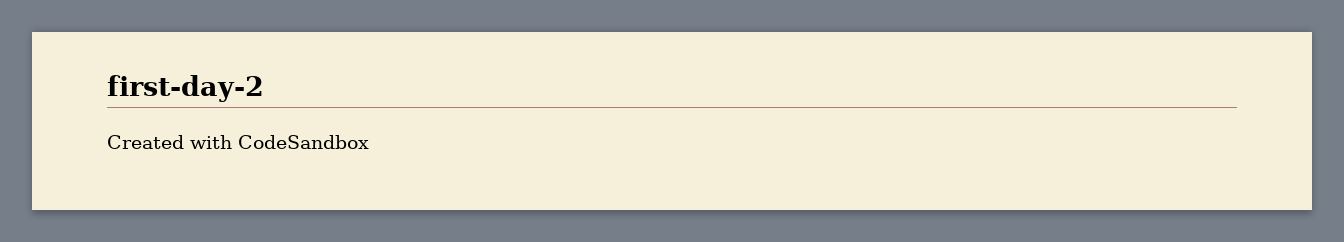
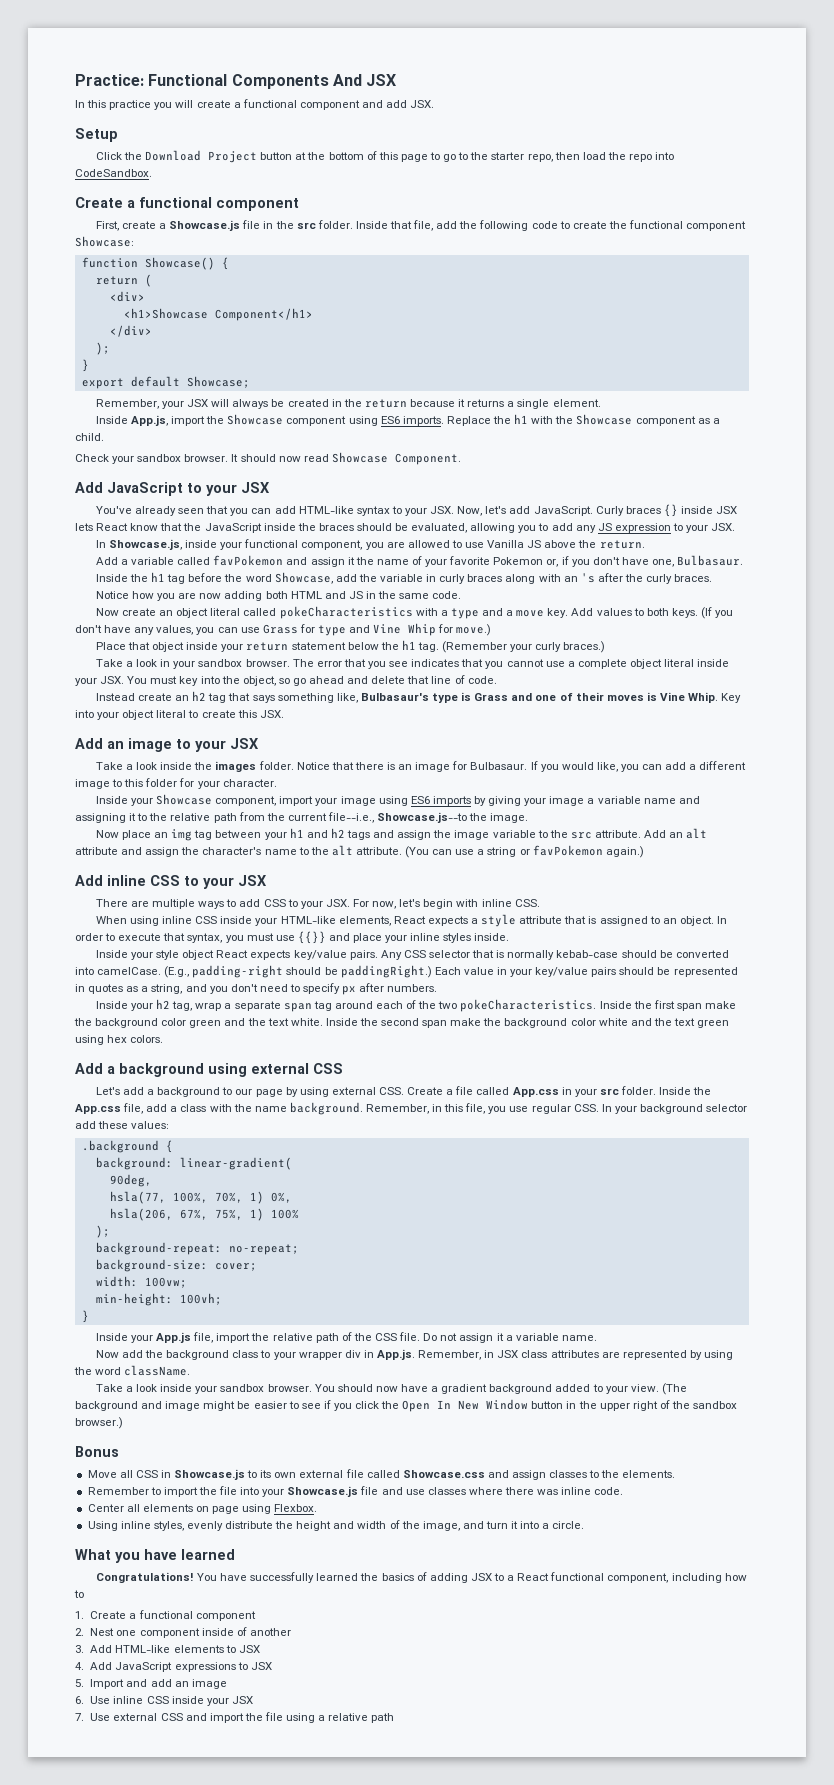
- first-day-2
- Created with CodeSandbox
+ Practice: Functional Components And JSX
+ In this practice you will create a functional component and add JSX.
+ Setup
+ Click the Download Project button at the bottom of this page to go to the starter repo, then load the repo into CodeSandbox.
+ Create a functional component
+ First, create a Showcase.js file in the src folder. Inside that file, add the following code to create the functional component Showcase:
+ function Showcase() {
+ return (
+ <div>
+ <h1>Showcase Component</h1>
+ </div>
+ );
+ }
+ export default Showcase;
+ Remember, your JSX will always be created in the return because it returns a single element.
+ Inside App.js, import the Showcase component using ES6 imports. Replace the h1 with the Showcase component as a child.
+ Check your sandbox browser. It should now read Showcase Component.
+ Add JavaScript to your JSX
+ You've already seen that you can add HTML-like syntax to your JSX. Now, let's add JavaScript. Curly braces {} inside JSX lets React know that the JavaScript inside the braces should be evaluated, allowing you to add any JS expression to your JSX.
+ In Showcase.js, inside your functional component, you are allowed to use Vanilla JS above the return.
+ Add a variable called favPokemon and assign it the name of your favorite Pokemon or, if you don't have one, Bulbasaur.
+ Inside the h1 tag before the word Showcase, add the variable in curly braces along with an 's after the curly braces.
+ Notice how you are now adding both HTML and JS in the same code.
+ Now create an object literal called pokeCharacteristics with a type and a move key. Add values to both keys. (If you don't have any values, you can use Grass for type and Vine Whip for move.)
+ Place that object inside your return statement below the h1 tag. (Remember your curly braces.)
+ Take a look in your sandbox browser. The error that you see indicates that you cannot use a complete object literal inside your JSX. You must key into the object, so go ahead and delete that line of code.
+ Instead create an h2 tag that says something like, Bulbasaur's type is Grass and one of their moves is Vine Whip. Key into your object literal to create this JSX.
+ Add an image to your JSX
+ Take a look inside the images folder. Notice that there is an image for Bulbasaur. If you would like, you can add a different image to this folder for your character.
+ Inside your Showcase component, import your image using ES6 imports by giving your image a variable name and assigning it to the relative path from the current file--i.e., Showcase.js--to the image.
+ Now place an img tag between your h1 and h2 tags and assign the image variable to the src attribute. Add an alt attribute and assign the character's name to the alt attribute. (You can use a string or favPokemon again.)
+ Add inline CSS to your JSX
+ There are multiple ways to add CSS to your JSX. For now, let's begin with inline CSS.
+ When using inline CSS inside your HTML-like elements, React expects a style attribute that is assigned to an object. In order to execute that syntax, you must use {{}} and place your inline styles inside.
+ Inside your style object React expects key/value pairs. Any CSS selector that is normally kebab-case should be converted into camelCase. (E.g., padding-right should be paddingRight.) Each value in your key/value pairs should be represented in quotes as a string, and you don't need to specify px after numbers.
+ Inside your h2 tag, wrap a separate span tag around each of the two pokeCharacteristics. Inside the first span make the background color green and the text white. Inside the second span make the background color white and the text green using hex colors.
+ Add a background using external CSS
+ Let's add a background to our page by using external CSS. Create a file called App.css in your src folder. Inside the App.css file, add a class with the name background. Remember, in this file, you use regular CSS. In your background selector add these values:
+ .background {
+ background: linear-gradient(
+ 90deg,
+ hsla(77, 100%, 70%, 1) 0%,
+ hsla(206, 67%, 75%, 1) 100%
+ );
+ background-repeat: no-repeat;
+ background-size: cover;
+ width: 100vw;
+ min-height: 100vh;
+ }
+ Inside your App.js file, import the relative path of the CSS file. Do not assign it a variable name.
+ Now add the background class to your wrapper div in App.js. Remember, in JSX class attributes are represented by using the word className.
+ Take a look inside your sandbox browser. You should now have a gradient background added to your view. (The background and image might be easier to see if you click the Open In New Window button in the upper right of the sandbox browser.)
+ Bonus
+ Move all CSS in Showcase.js to its own external file called Showcase.css and assign classes to the elements.
+ Remember to import the file into your Showcase.js file and use classes where there was inline code.
+ Center all elements on page using Flexbox.
+ Using inline styles, evenly distribute the height and width of the image, and turn it into a circle.
+ What you have learned
+ Congratulations! You have successfully learned the basics of adding JSX to a React functional component, including how to
+ 1. Create a functional component
+ 2. Nest one component inside of another
+ 3. Add HTML-like elements to JSX
+ 4. Add JavaScript expressions to JSX
+ 5. Import and add an image
+ 6. Use inline CSS inside your JSX
+ 7. Use external CSS and import the file using a relative path

